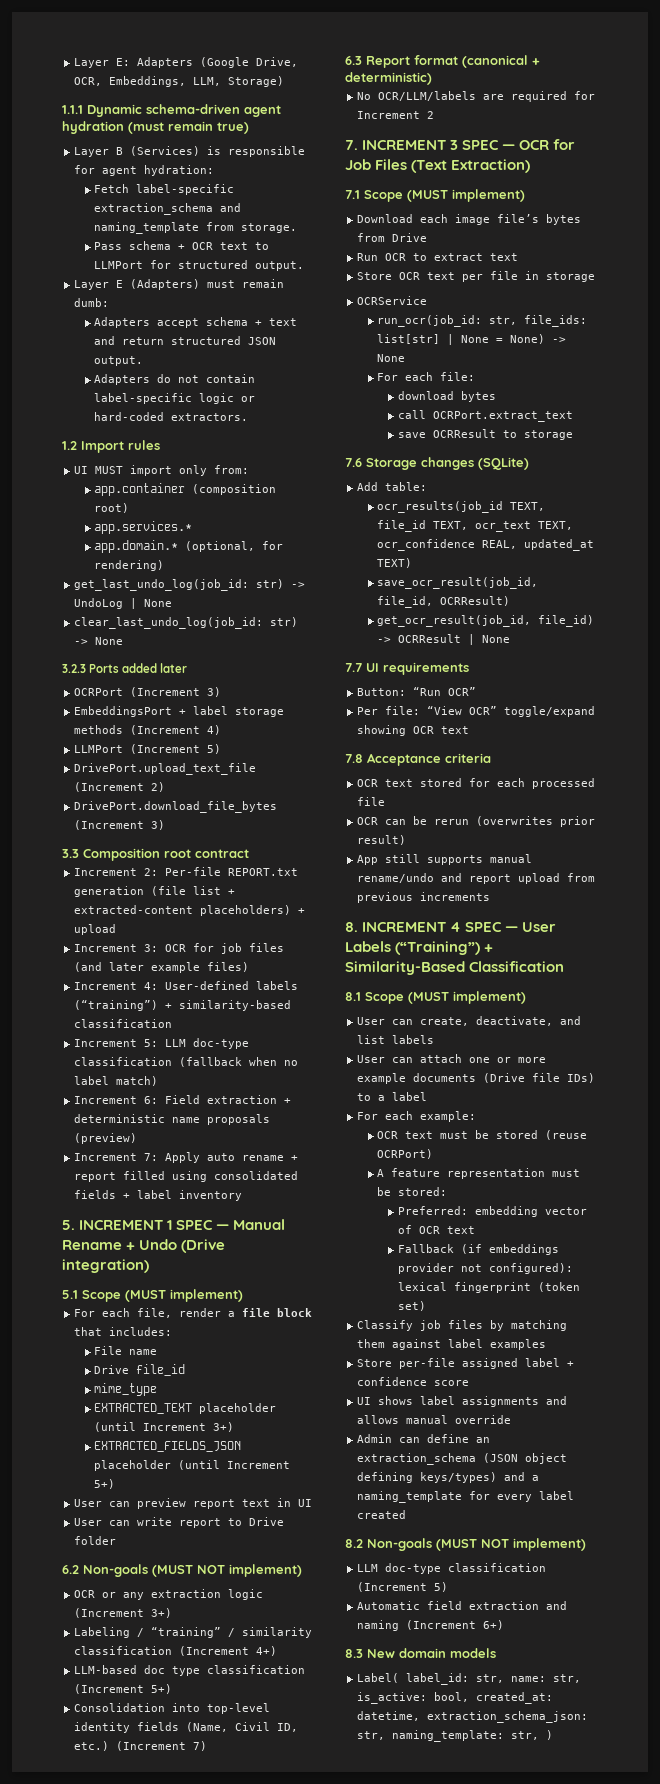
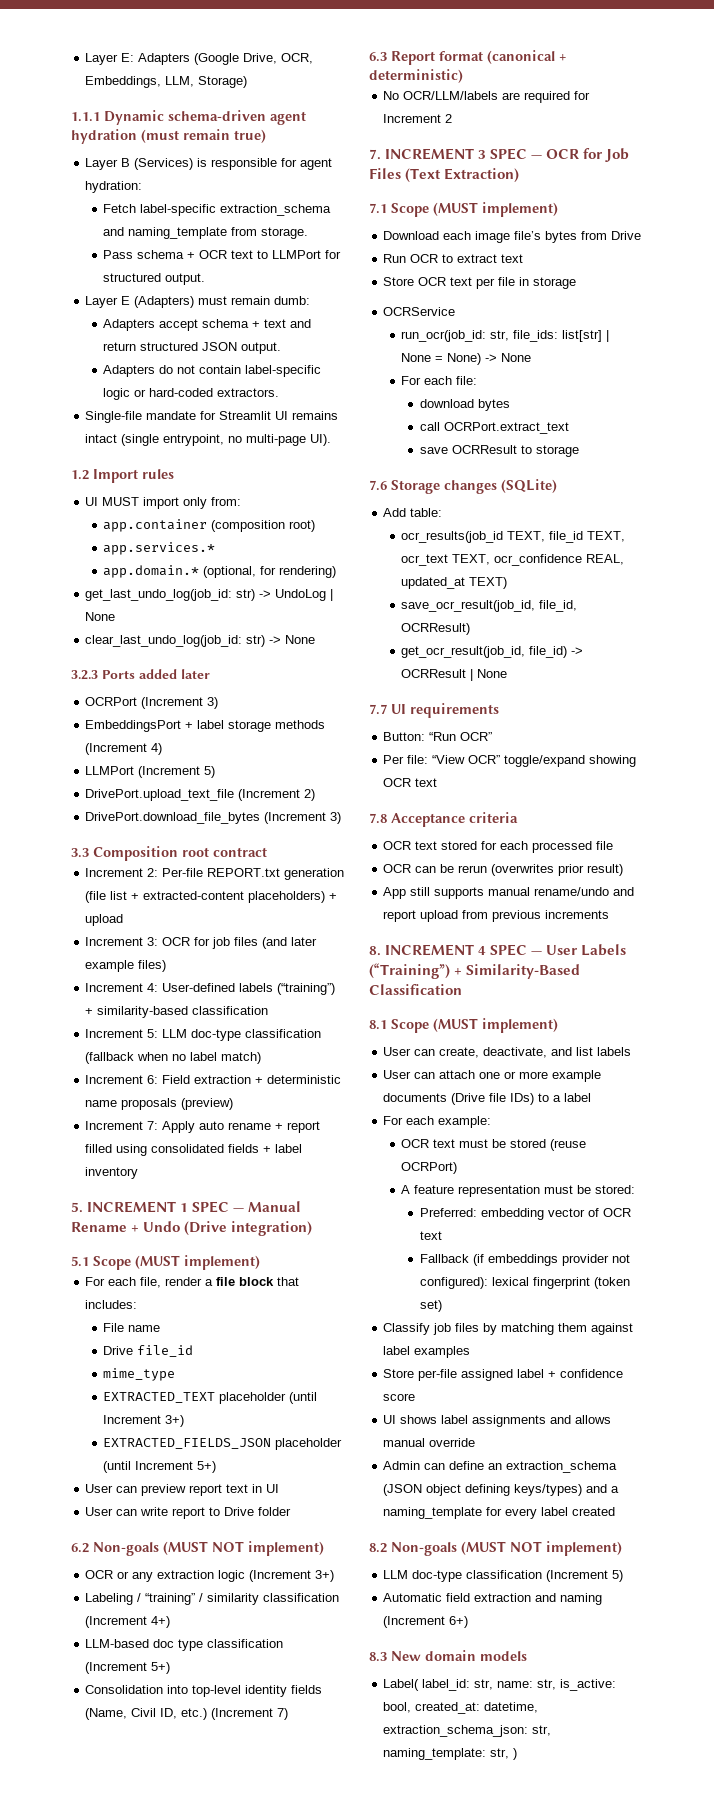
+ Single-file mandate for Streamlit UI remains intact (single entrypoint, no multi-page UI).

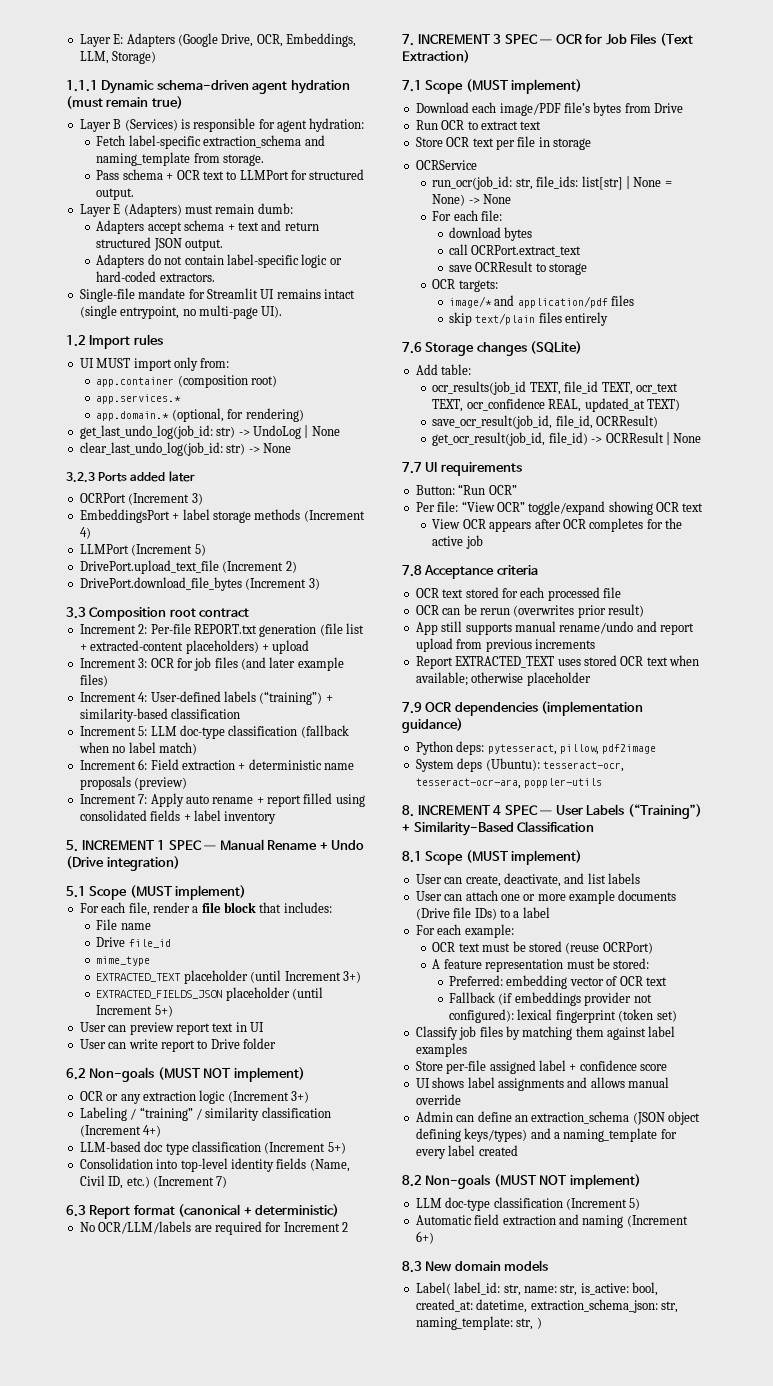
- Download each image file’s bytes from Drive
+ Download each image/PDF file’s bytes from Drive
+ OCR targets:
+ image/* and application/pdf files
+ skip text/plain files entirely
+ View OCR appears after OCR completes for the active job
+ Report EXTRACTED_TEXT uses stored OCR text when available; otherwise placeholder
+ 7.9 OCR dependencies (implementation guidance)
+ Python deps: pytesseract, pillow, pdf2image
+ System deps (Ubuntu): tesseract-ocr, tesseract-ocr-ara, poppler-utils

